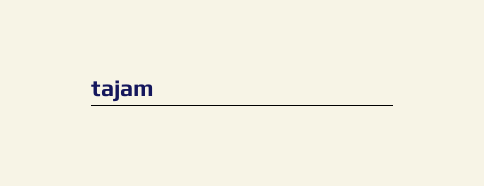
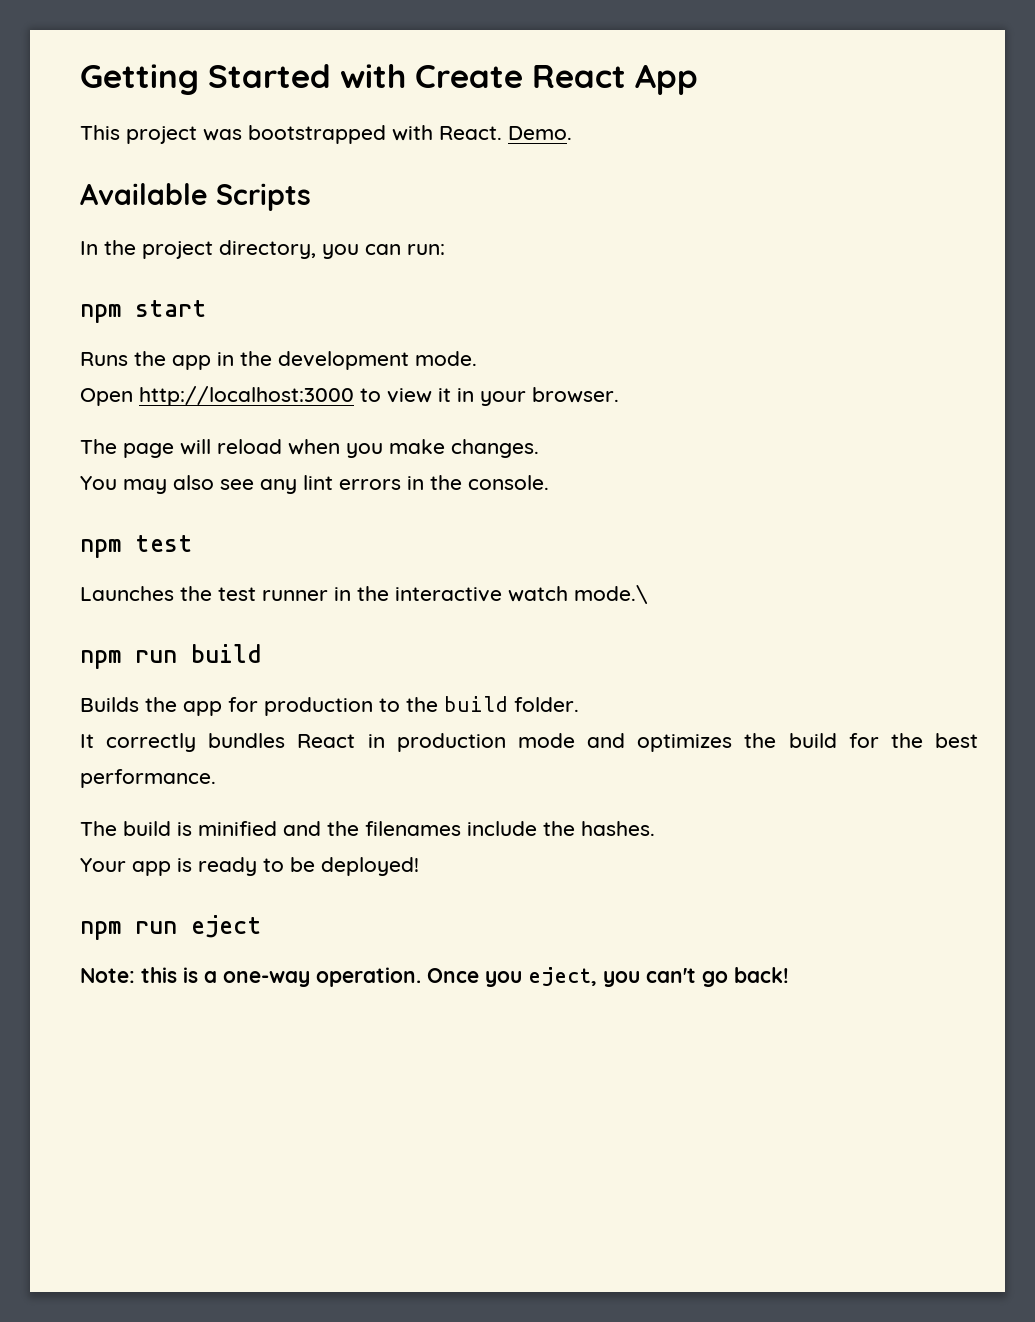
- tajam
+ Getting Started with Create React App
+ This project was bootstrapped with React. Demo.
+ Available Scripts
+ In the project directory, you can run:
+ npm start
+ Runs the app in the development mode.
+ Open http://localhost:3000 to view it in your browser.
+ The page will reload when you make changes.
+ You may also see any lint errors in the console.
+ npm test
+ Launches the test runner in the interactive watch mode.\
+ npm run build
+ Builds the app for production to the build folder.
+ It correctly bundles React in production mode and optimizes the build for the best performance.
+ The build is minified and the filenames include the hashes.
+ Your app is ready to be deployed!
+ npm run eject
+ Note: this is a one-way operation. Once you eject, you can't go back!

